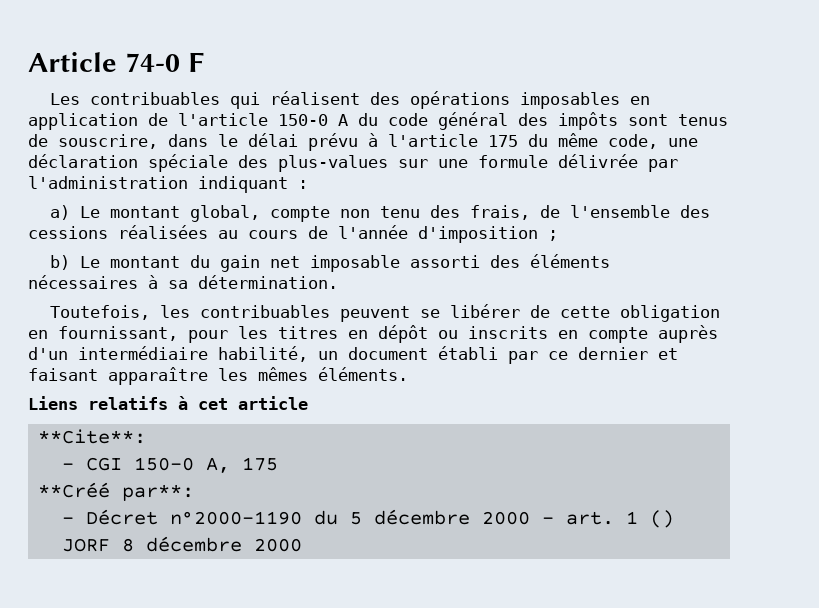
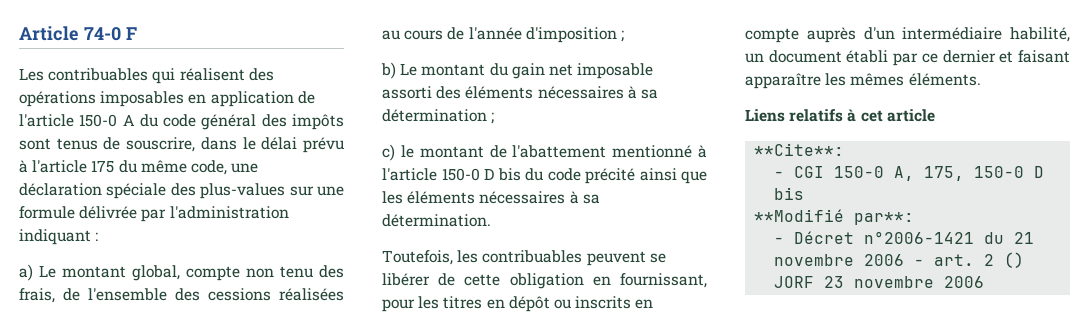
- b) Le montant du gain net imposable assorti des éléments nécessaires à sa détermination.
+ b) Le montant du gain net imposable assorti des éléments nécessaires à sa détermination ;
+ c) le montant de l'abattement mentionné à l'article 150-0 D bis du code précité ainsi que les éléments nécessaires à sa détermination.
- - CGI 150-0 A, 175
- **Créé par**:
- - Décret n°2000-1190 du 5 décembre 2000 - art. 1 () JORF 8 décembre 2000
+ - CGI 150-0 A, 175, 150-0 D bis
+ **Modifié par**:
+ - Décret n°2006-1421 du 21 novembre 2006 - art. 2 () JORF 23 novembre 2006

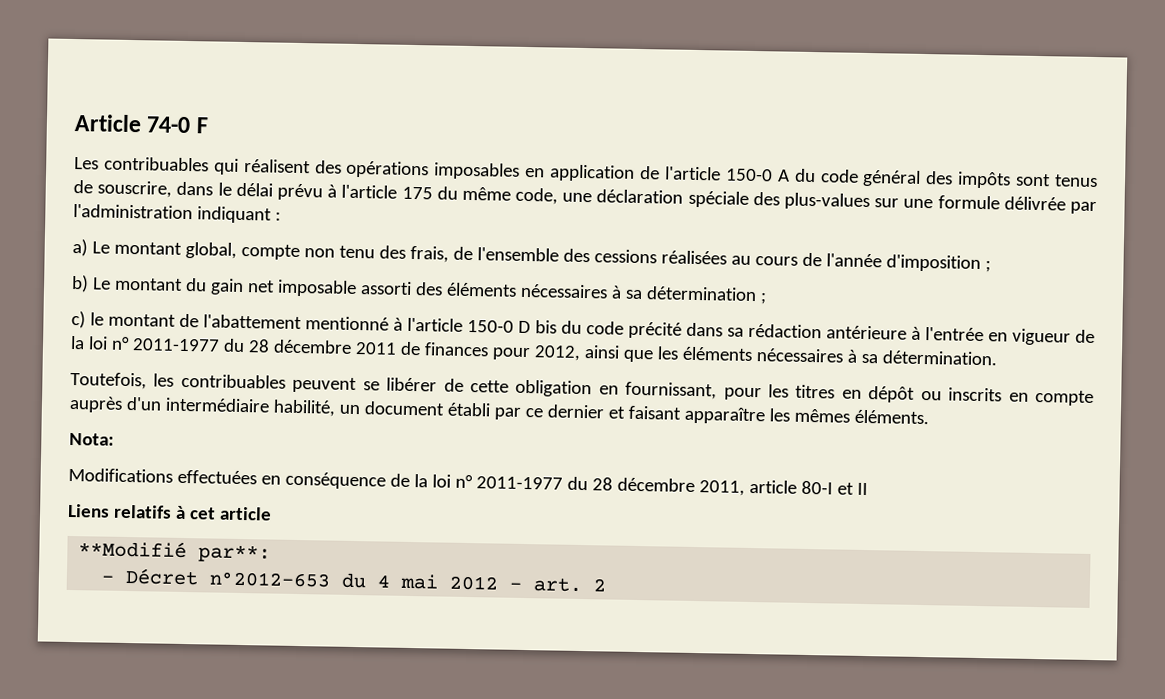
- c) le montant de l'abattement mentionné à l'article 150-0 D bis du code précité ainsi que les éléments nécessaires à sa détermination.
+ c) le montant de l'abattement mentionné à l'article 150-0 D bis du code précité dans sa rédaction antérieure à l'entrée en vigueur de la loi n° 2011-1977 du 28 décembre 2011 de finances pour 2012, ainsi que les éléments nécessaires à sa détermination.
+ Nota:
+ Modifications effectuées en conséquence de la loi n° 2011-1977 du 28 décembre 2011, article 80-I et II
- **Cite**:
- - CGI 150-0 A, 175, 150-0 D bis
  **Modifié par**:
- - Décret n°2006-1421 du 21 novembre 2006 - art. 2 () JORF 23 novembre 2006
+ - Décret n°2012-653 du 4 mai 2012 - art. 2

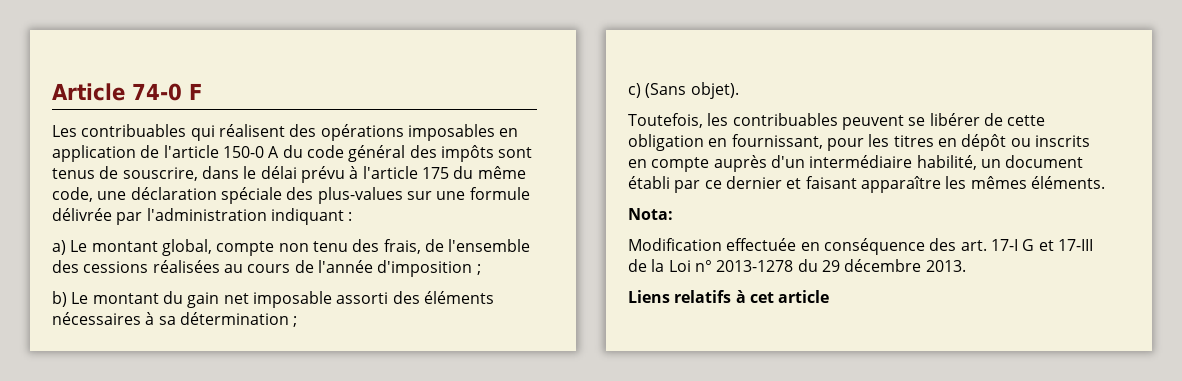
- c) le montant de l'abattement mentionné à l'article 150-0 D bis du code précité dans sa rédaction antérieure à l'entrée en vigueur de la loi n° 2011-1977 du 28 décembre 2011 de finances pour 2012, ainsi que les éléments nécessaires à sa détermination.
+ c) (Sans objet).
- Modifications effectuées en conséquence de la loi n° 2011-1977 du 28 décembre 2011, article 80-I et II
+ Modification effectuée en conséquence des art. 17-I G et 17-III de la Loi n° 2013-1278 du 29 décembre 2013.
- **Modifié par**:
- - Décret n°2012-653 du 4 mai 2012 - art. 2

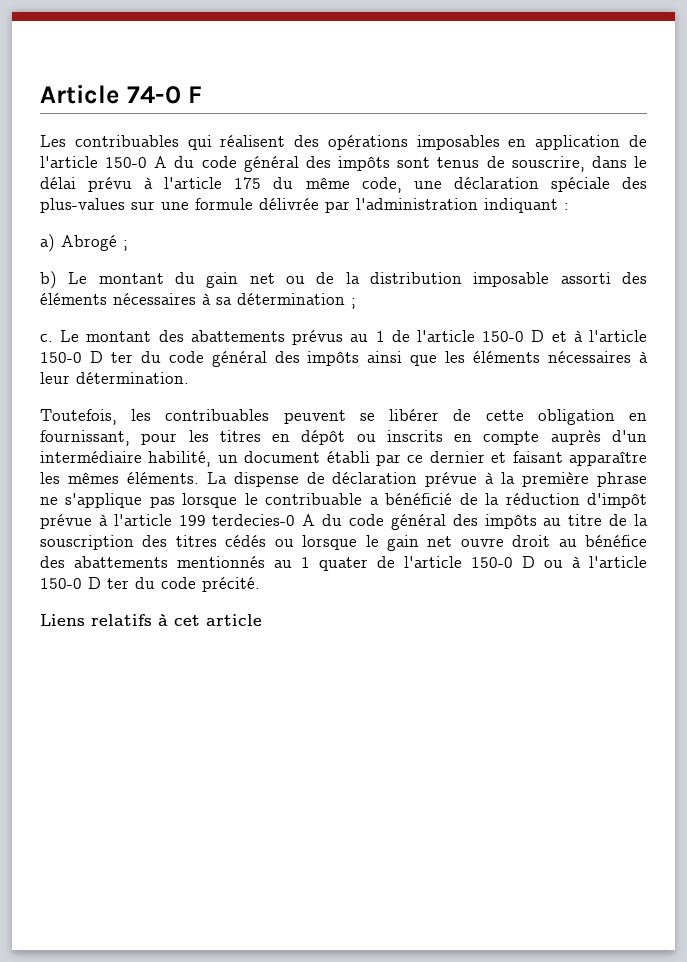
- a) Le montant global, compte non tenu des frais, de l'ensemble des cessions réalisées au cours de l'année d'imposition ;
+ a) Abrogé ;
- b) Le montant du gain net imposable assorti des éléments nécessaires à sa détermination ;
+ b) Le montant du gain net ou de la distribution imposable assorti des éléments nécessaires à sa détermination ;
- c) (Sans objet).
+ c. Le montant des abattements prévus au 1 de l'article 150-0 D et à l'article 150-0 D ter du code général des impôts ainsi que les éléments nécessaires à leur détermination.
- Toutefois, les contribuables peuvent se libérer de cette obligation en fournissant, pour les titres en dépôt ou inscrits en compte auprès d'un intermédiaire habilité, un document établi par ce dernier et faisant apparaître les mêmes éléments.
- Nota:
- Modification effectuée en conséquence des art. 17-I G et 17-III de la Loi n° 2013-1278 du 29 décembre 2013.
+ Toutefois, les contribuables peuvent se libérer de cette obligation en fournissant, pour les titres en dépôt ou inscrits en compte auprès d'un intermédiaire habilité, un document établi par ce dernier et faisant apparaître les mêmes éléments. La dispense de déclaration prévue à la première phrase ne s'applique pas lorsque le contribuable a bénéficié de la réduction d'impôt prévue à l'article 199 terdecies-0 A du code général des impôts au titre de la souscription des titres cédés ou lorsque le gain net ouvre droit au bénéfice des abattements mentionnés au 1 quater de l'article 150-0 D ou à l'article 150-0 D ter du code précité.

